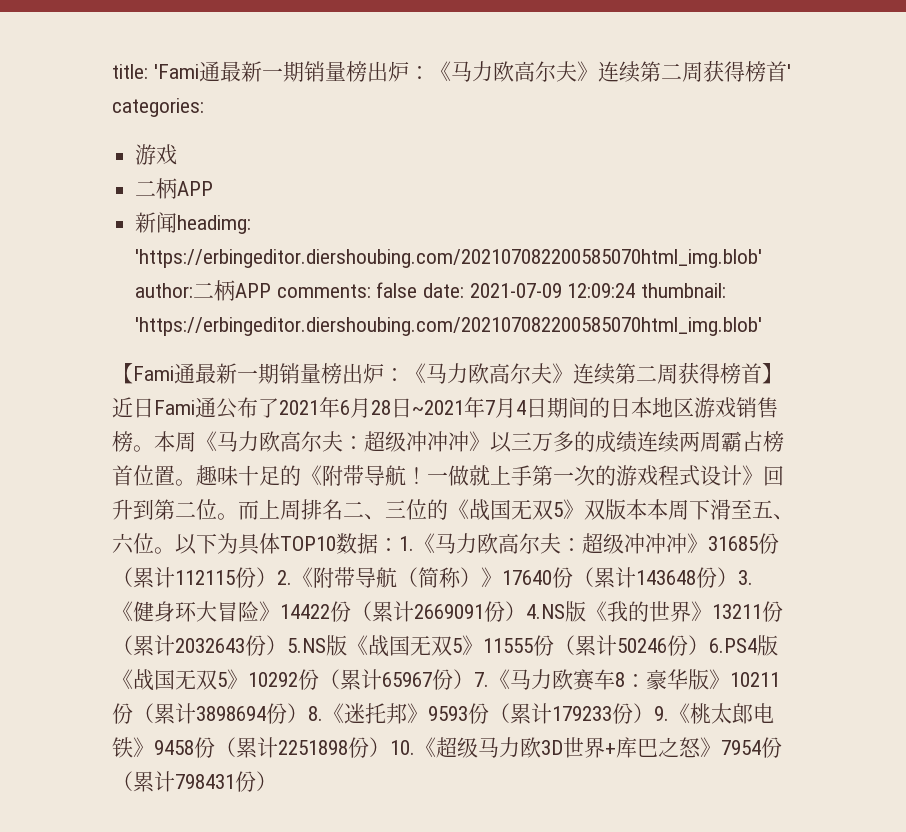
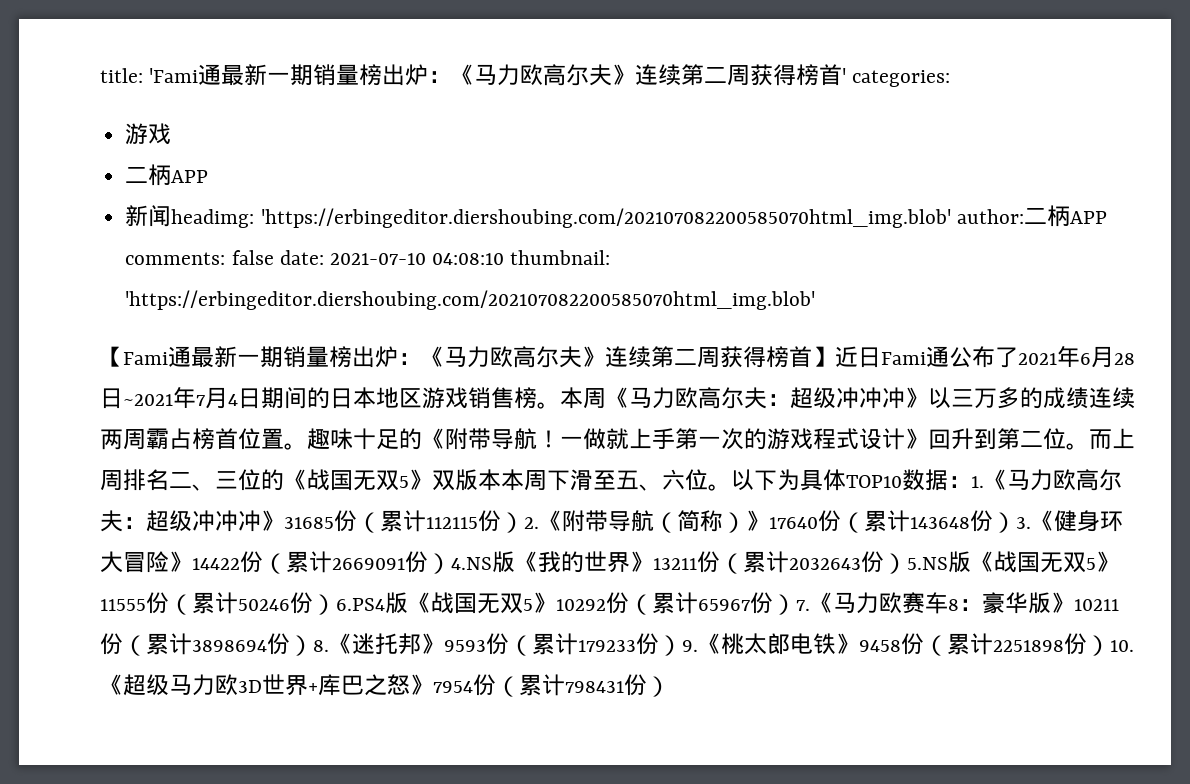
- 新闻headimg: 'https://erbingeditor.diershoubing.com/202107082200585070html_img.blob' author:二柄APP comments: false date: 2021-07-09 12:09:24 thumbnail: 'https://erbingeditor.diershoubing.com/202107082200585070html_img.blob'
+ 新闻headimg: 'https://erbingeditor.diershoubing.com/202107082200585070html_img.blob' author:二柄APP comments: false date: 2021-07-10 04:08:10 thumbnail: 'https://erbingeditor.diershoubing.com/202107082200585070html_img.blob'

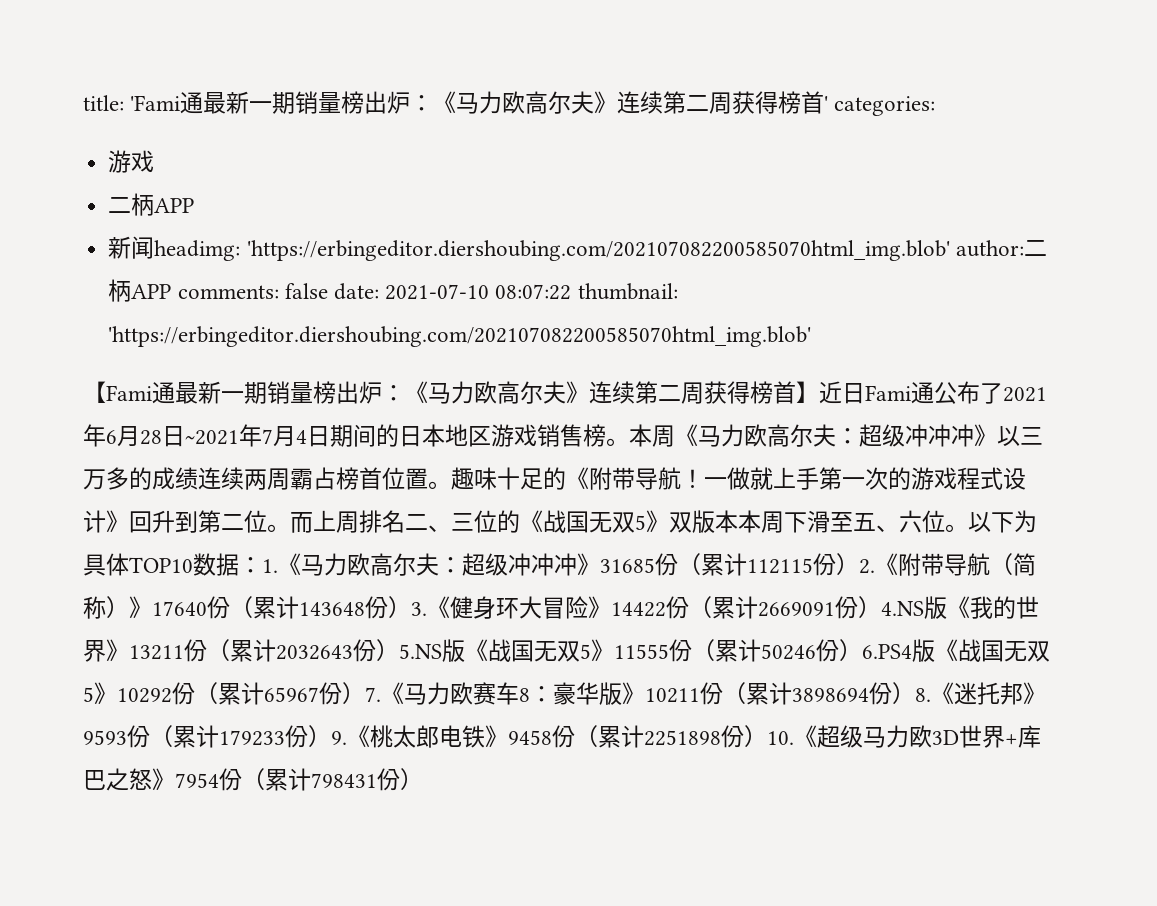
- 新闻headimg: 'https://erbingeditor.diershoubing.com/202107082200585070html_img.blob' author:二柄APP comments: false date: 2021-07-10 04:08:10 thumbnail: 'https://erbingeditor.diershoubing.com/202107082200585070html_img.blob'
+ 新闻headimg: 'https://erbingeditor.diershoubing.com/202107082200585070html_img.blob' author:二柄APP comments: false date: 2021-07-10 08:07:22 thumbnail: 'https://erbingeditor.diershoubing.com/202107082200585070html_img.blob'

